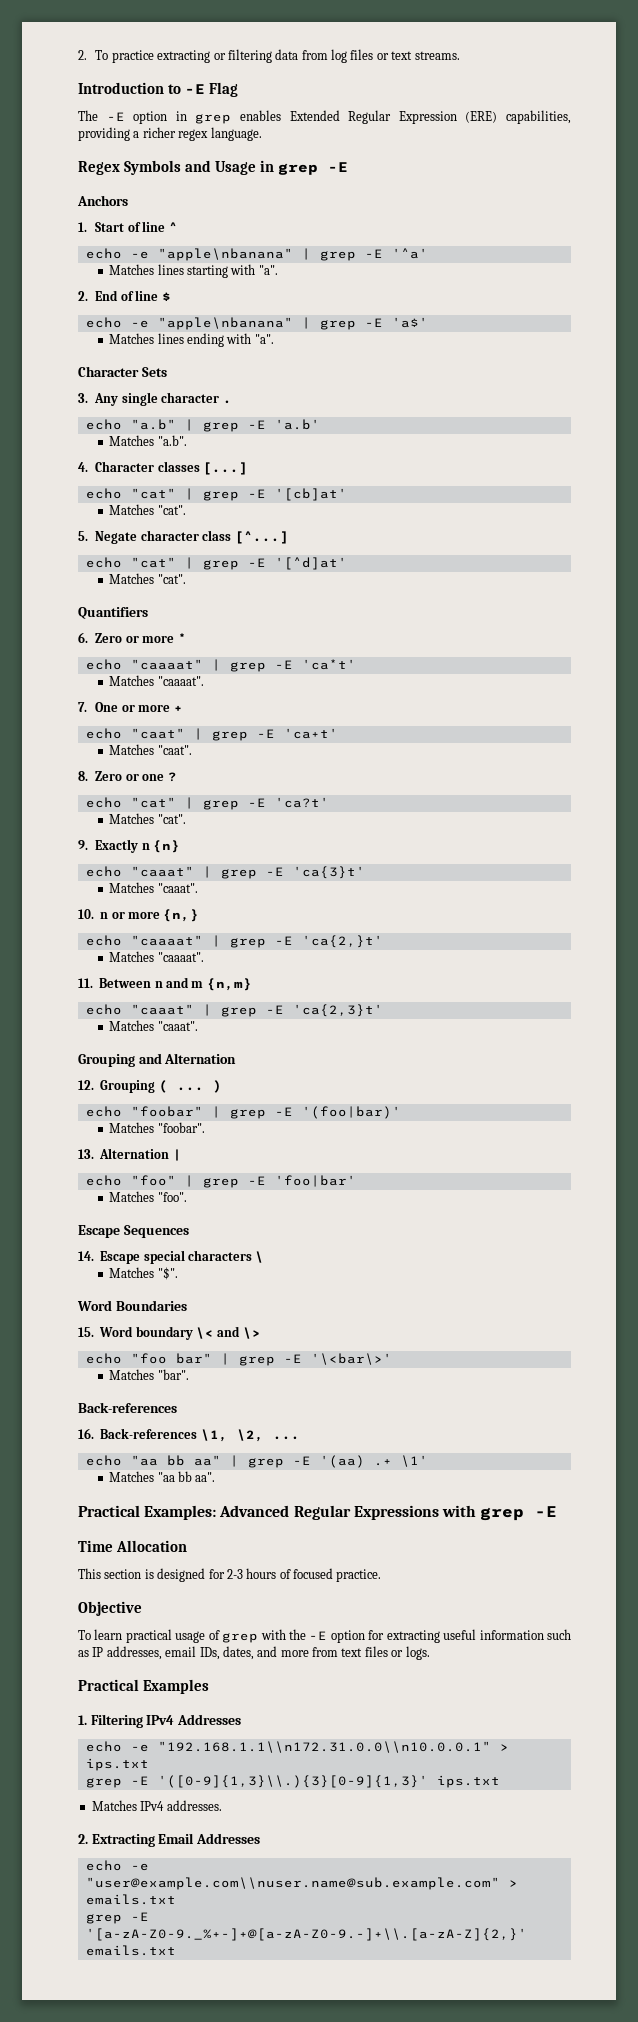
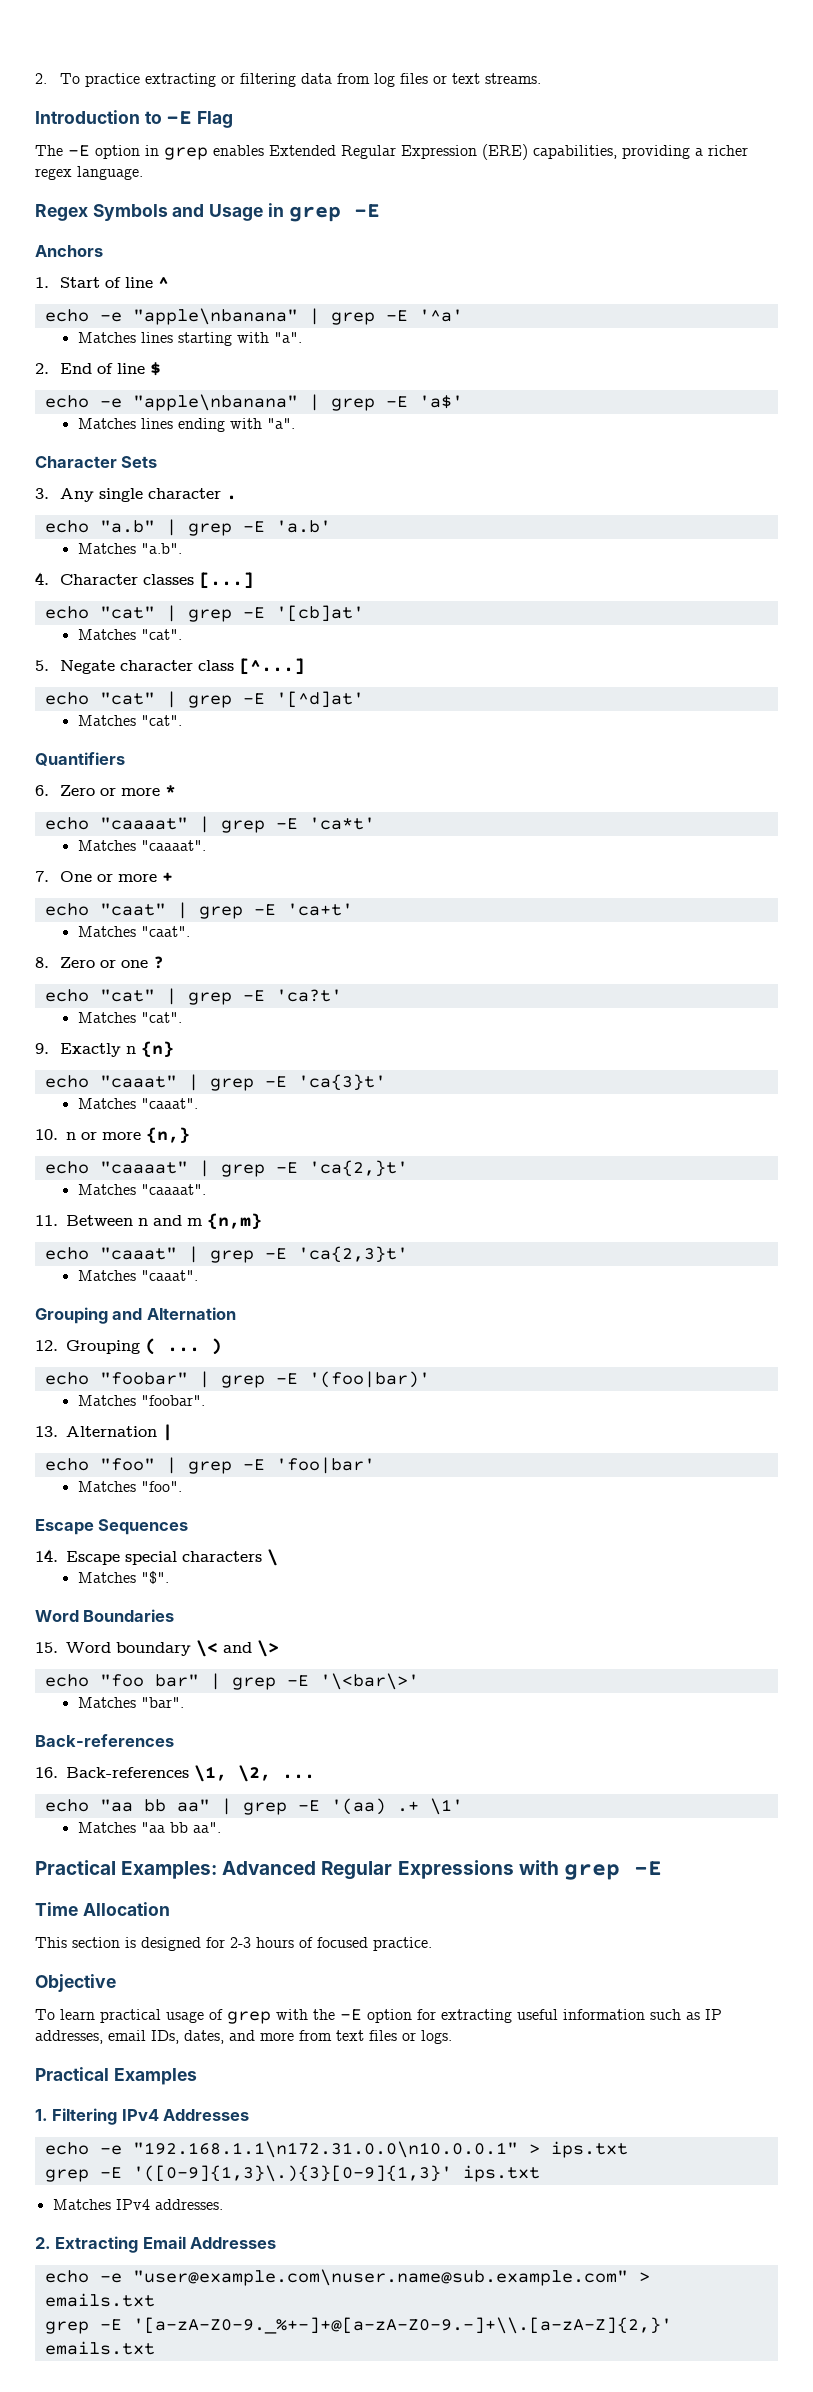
- echo -e "192.168.1.1\\n172.31.0.0\\n10.0.0.1" > ips.txt
+ echo -e "192.168.1.1\n172.31.0.0\n10.0.0.1" > ips.txt
- grep -E '([0-9]{1,3}\\.){3}[0-9]{1,3}' ips.txt
+ grep -E '([0-9]{1,3}\.){3}[0-9]{1,3}' ips.txt
- echo -e "user@example.com\\nuser.name@sub.example.com" > emails.txt
+ echo -e "user@example.com\nuser.name@sub.example.com" > emails.txt

